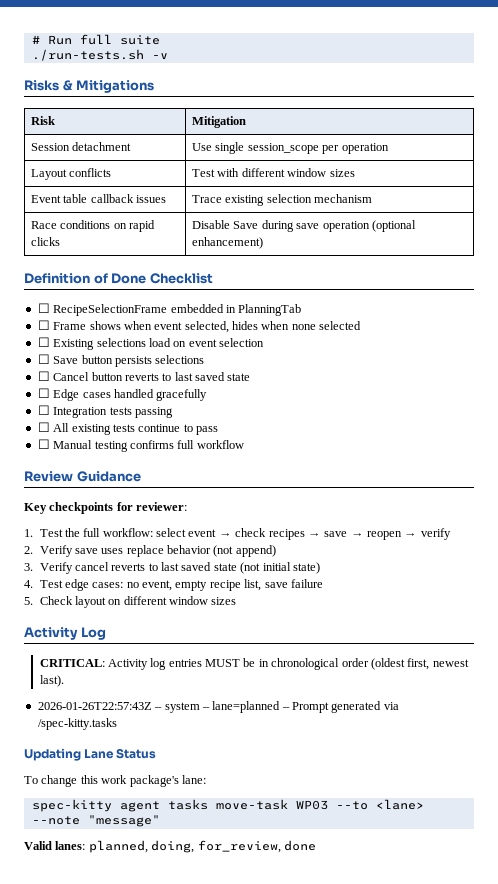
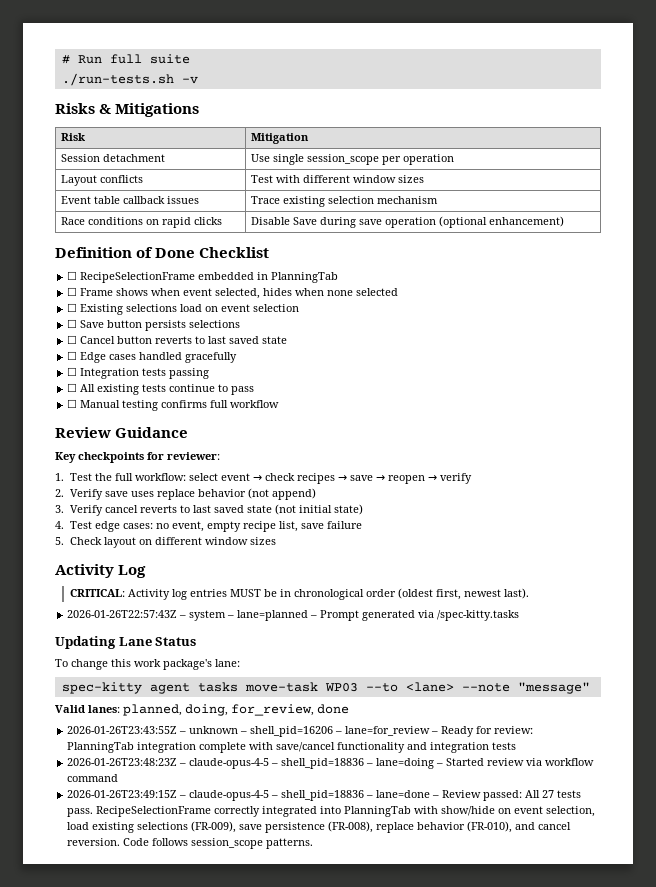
+ 2026-01-26T23:43:55Z – unknown – shell_pid=16206 – lane=for_review – Ready for review: PlanningTab integration complete with save/cancel functionality and integration tests
+ 2026-01-26T23:48:23Z – claude-opus-4-5 – shell_pid=18836 – lane=doing – Started review via workflow command
+ 2026-01-26T23:49:15Z – claude-opus-4-5 – shell_pid=18836 – lane=done – Review passed: All 27 tests pass. RecipeSelectionFrame correctly integrated into PlanningTab with show/hide on event selection, load existing selections (FR-009), save persistence (FR-008), replace behavior (FR-010), and cancel reversion. Code follows session_scope patterns.

